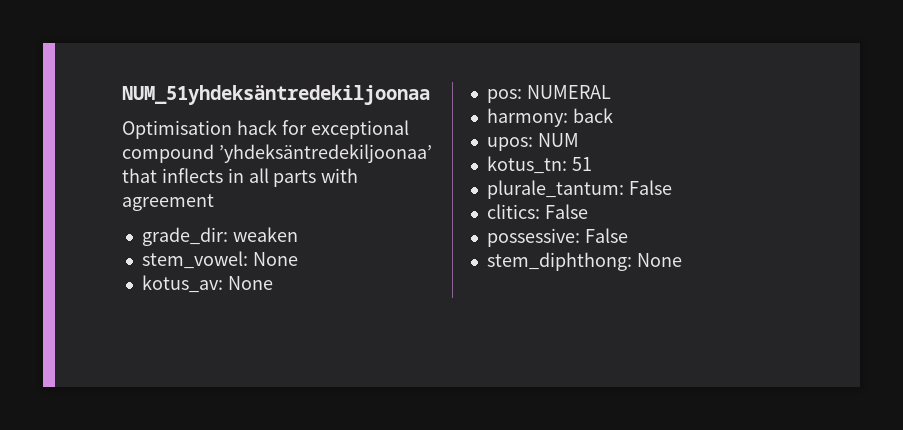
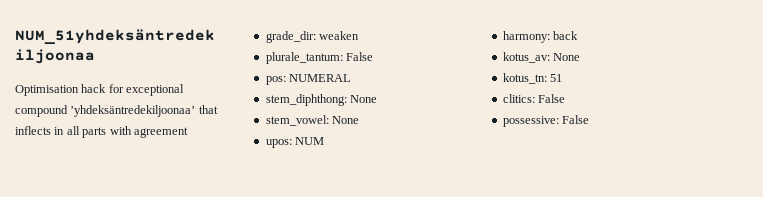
+ plurale_tantum: False
+ pos: NUMERAL
+ stem_diphthong: None
  stem_vowel: None
+ upos: NUM
+ harmony: back
  kotus_av: None
- pos: NUMERAL
- harmony: back
- upos: NUM
- plurale_tantum: False
- stem_diphthong: None

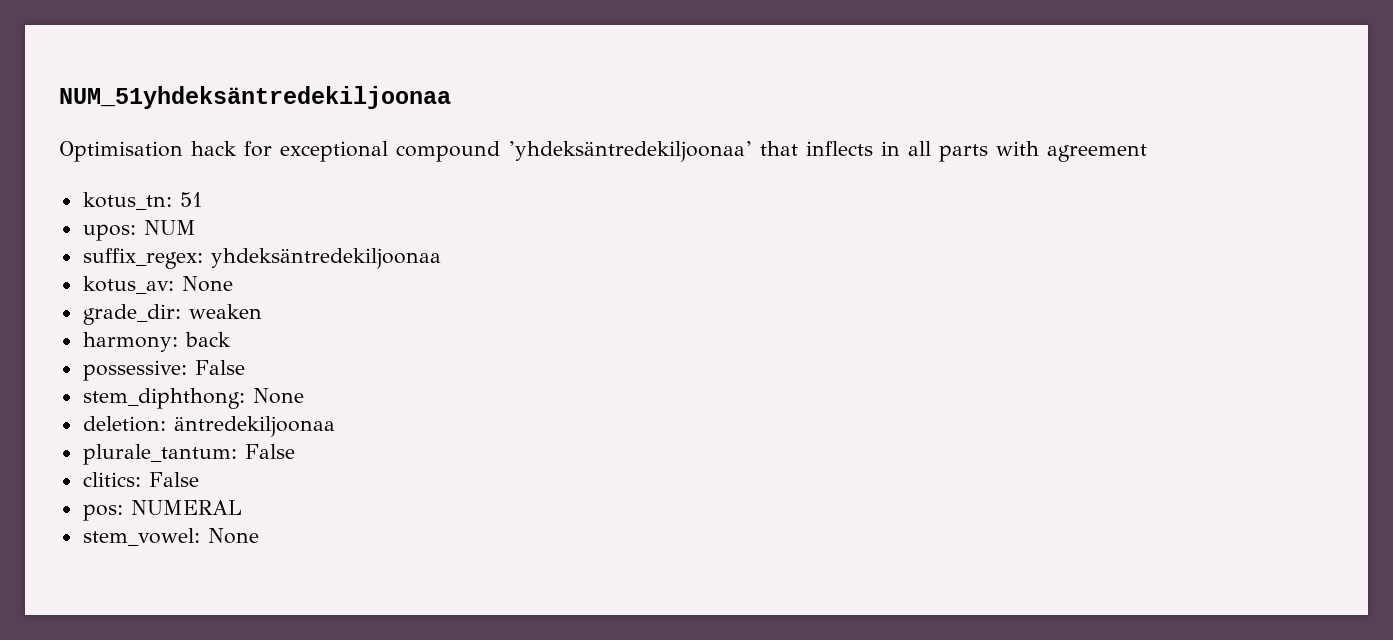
+ kotus_tn: 51
+ upos: NUM
+ suffix_regex: yhdeksäntredekiljoonaa
+ kotus_av: None
  grade_dir: weaken
+ harmony: back
+ possessive: False
+ stem_diphthong: None
+ deletion: äntredekiljoonaa
+ clitics: False
- stem_diphthong: None
- upos: NUM
- harmony: back
- kotus_av: None
- kotus_tn: 51
- clitics: False
- possessive: False

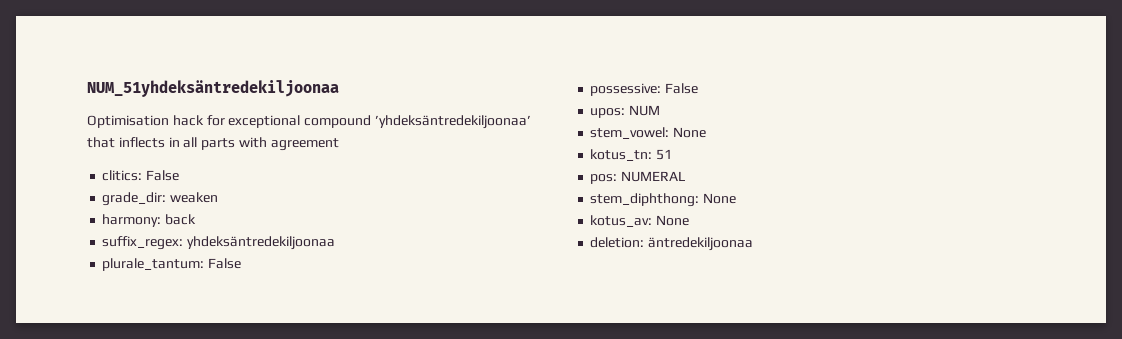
- kotus_tn: 51
- upos: NUM
- suffix_regex: yhdeksäntredekiljoonaa
- kotus_av: None
+ clitics: False
  grade_dir: weaken
  harmony: back
+ suffix_regex: yhdeksäntredekiljoonaa
+ plurale_tantum: False
  possessive: False
+ upos: NUM
+ stem_vowel: None
+ kotus_tn: 51
+ pos: NUMERAL
+ kotus_av: None
- plurale_tantum: False
- clitics: False
- pos: NUMERAL
- stem_vowel: None

